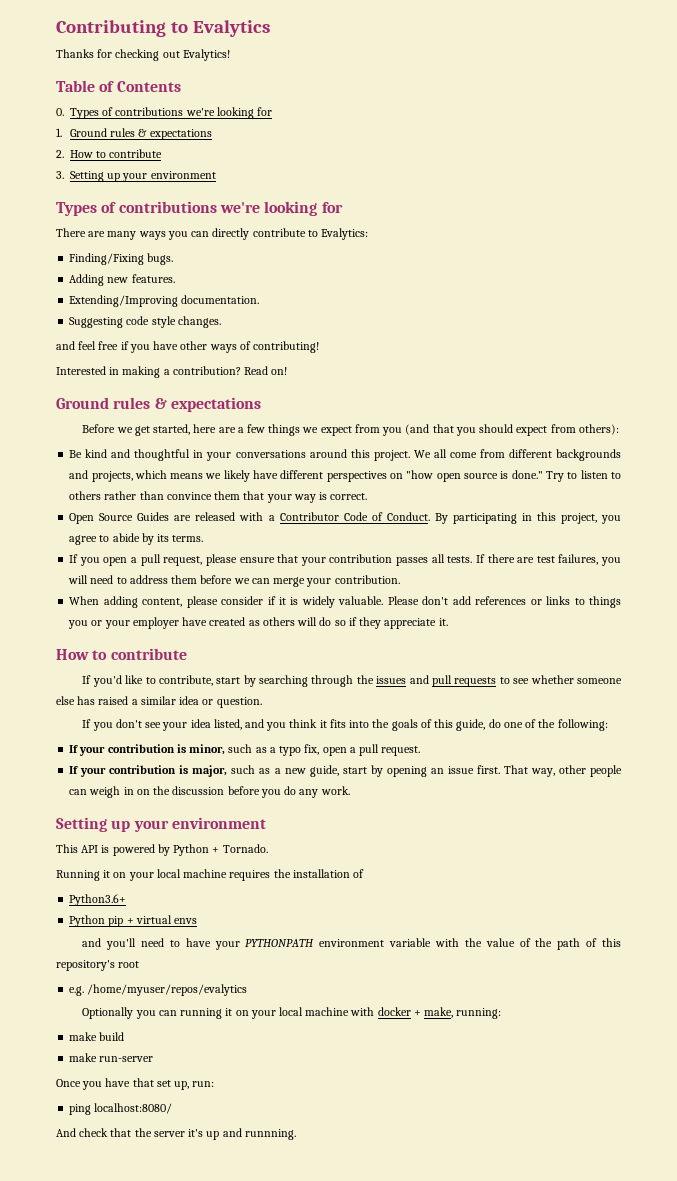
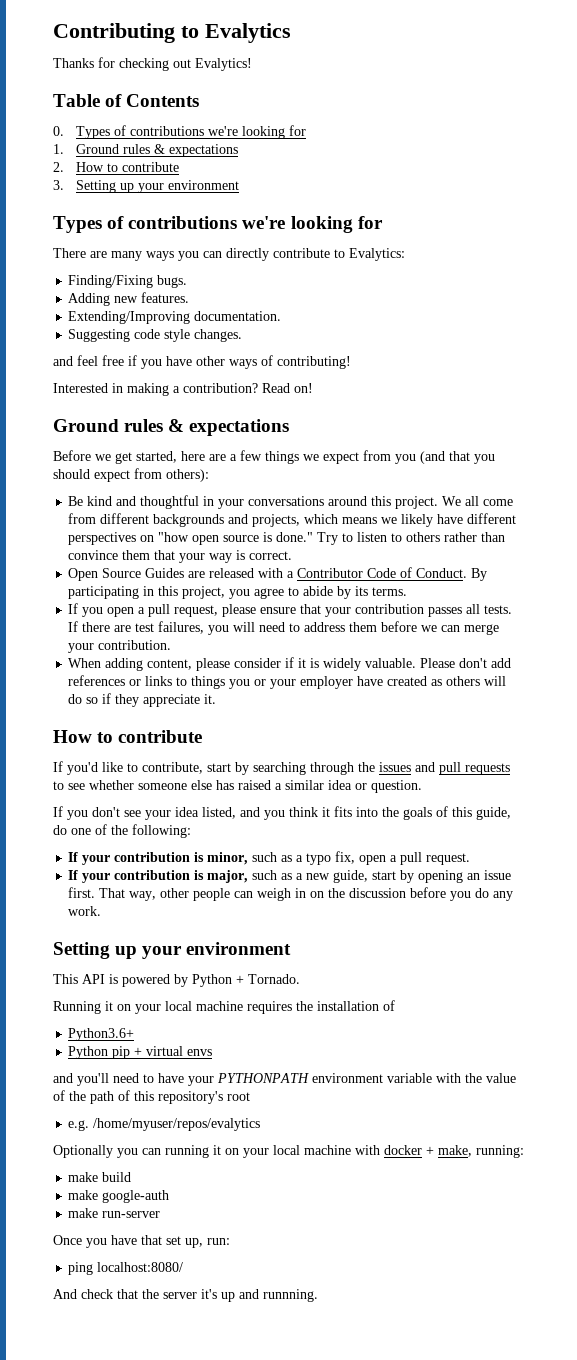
+ make google-auth

